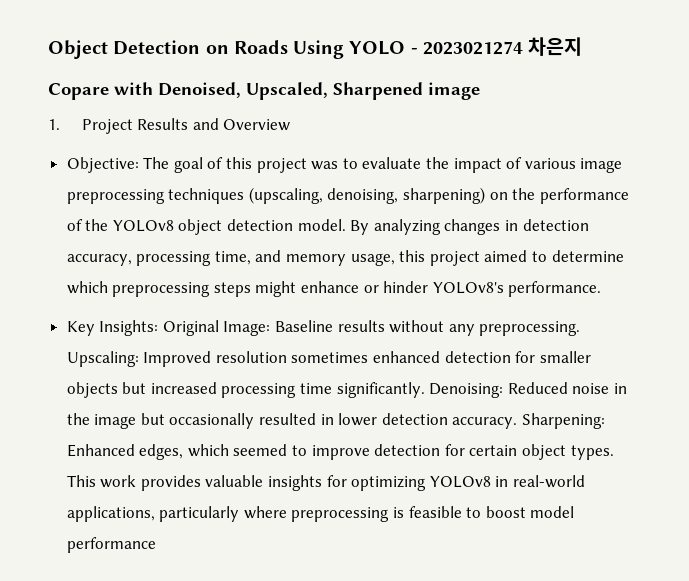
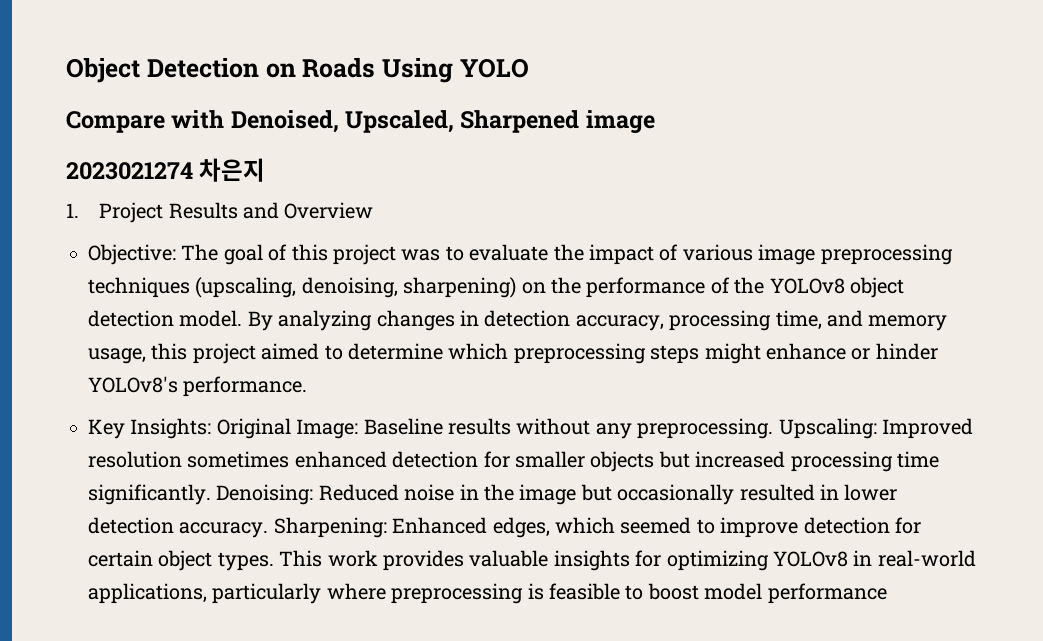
- Object Detection on Roads Using YOLO - 2023021274 차은지
- Copare with Denoised, Upscaled, Sharpened image
+ Object Detection on Roads Using YOLO
+ Compare with Denoised, Upscaled, Sharpened image
+ 2023021274 차은지

